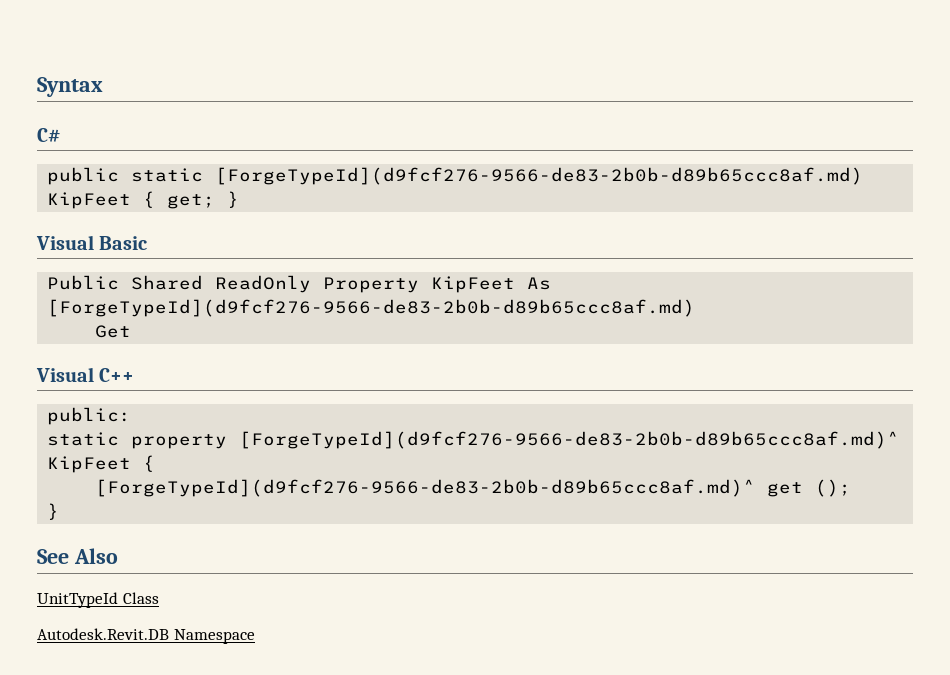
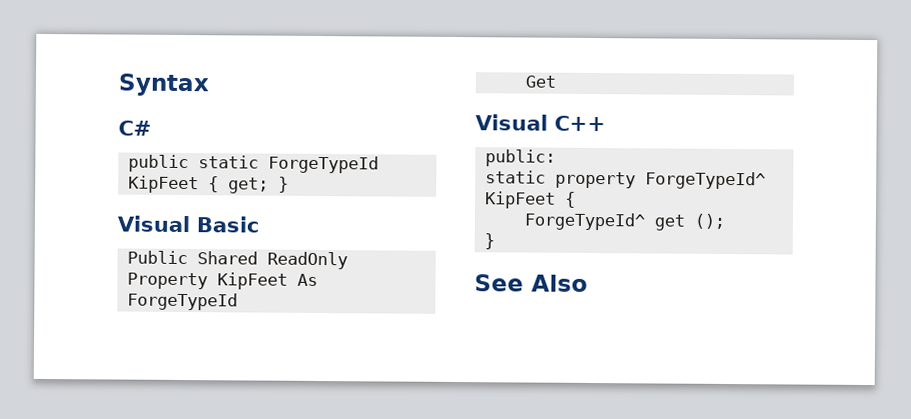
- public static [ForgeTypeId](d9fcf276-9566-de83-2b0b-d89b65ccc8af.md) KipFeet { get; }
+ public static ForgeTypeId KipFeet { get; }
- Public Shared ReadOnly Property KipFeet As [ForgeTypeId](d9fcf276-9566-de83-2b0b-d89b65ccc8af.md)
+ Public Shared ReadOnly Property KipFeet As ForgeTypeId
- static property [ForgeTypeId](d9fcf276-9566-de83-2b0b-d89b65ccc8af.md)^ KipFeet {
+ static property ForgeTypeId^ KipFeet {
- [ForgeTypeId](d9fcf276-9566-de83-2b0b-d89b65ccc8af.md)^ get ();
+ ForgeTypeId^ get ();
- UnitTypeId Class
- Autodesk.Revit.DB Namespace

